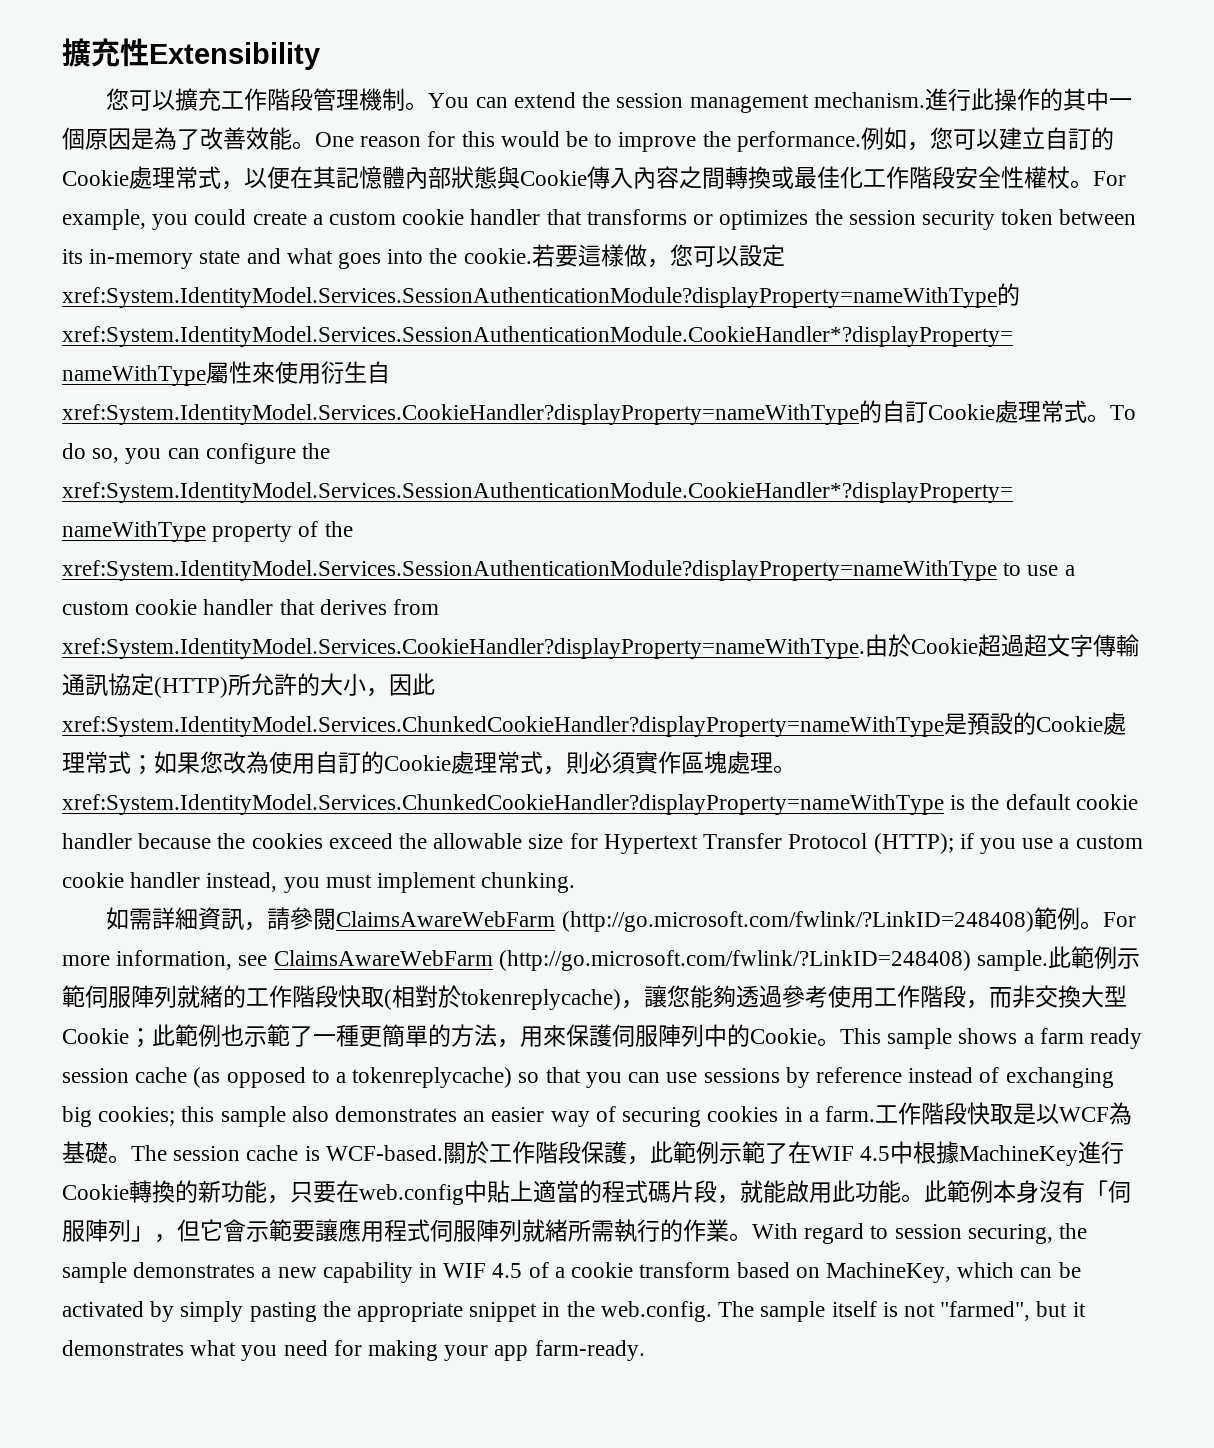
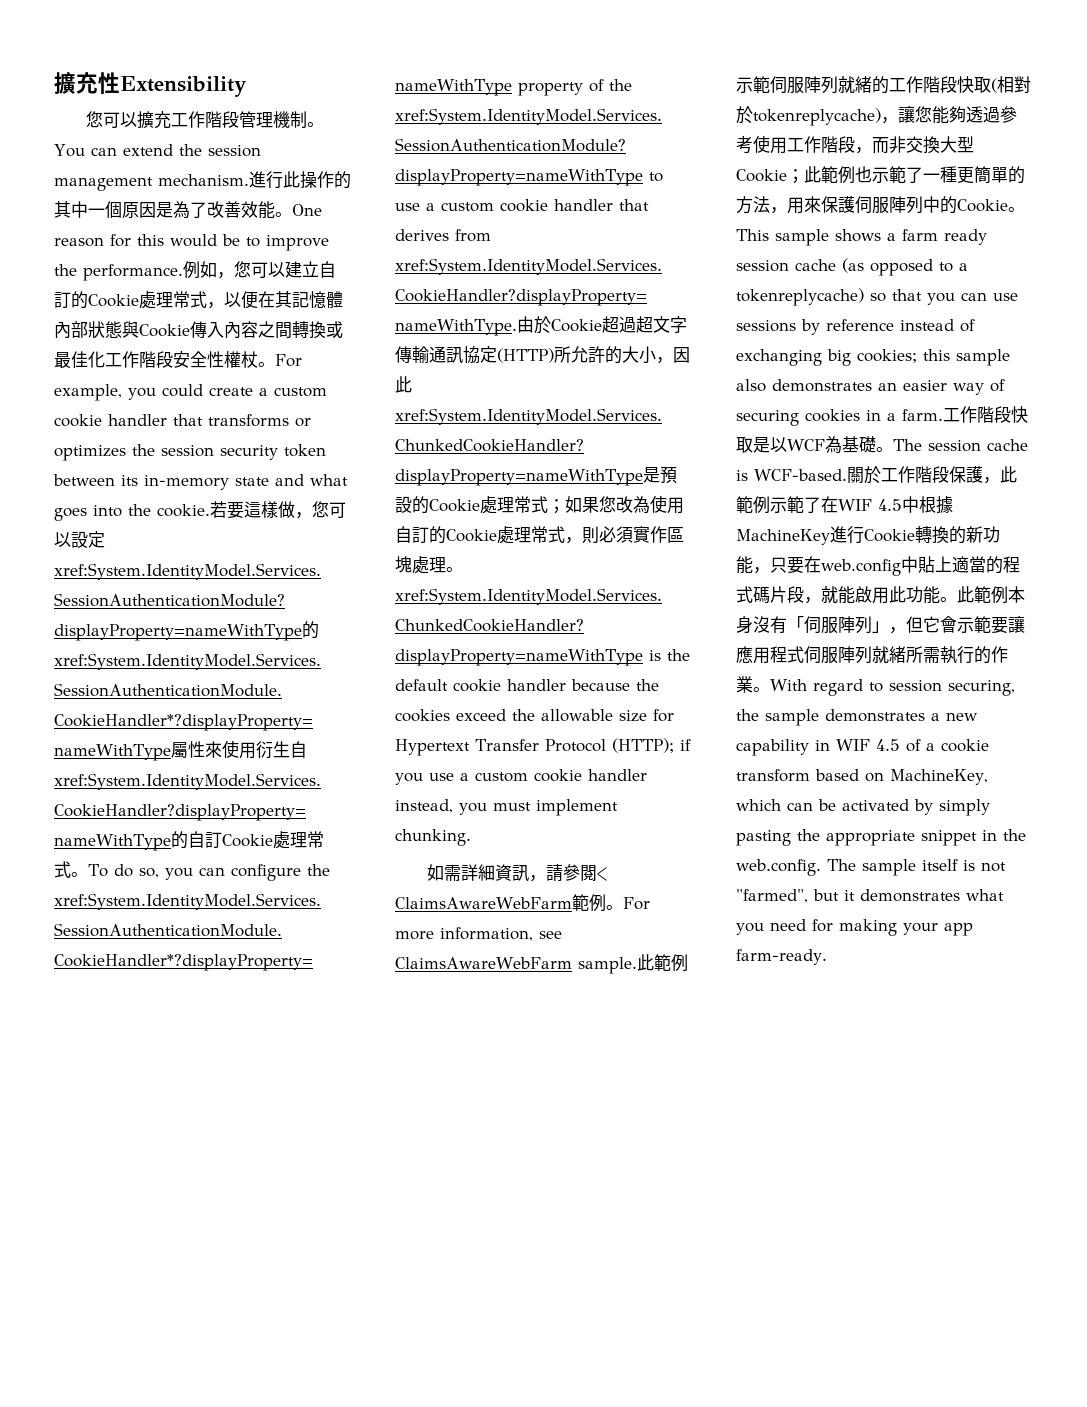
- 如需詳細資訊，請參閱ClaimsAwareWebFarm (http://go.microsoft.com/fwlink/?LinkID=248408)範例。
+ 如需詳細資訊，請參閱< ClaimsAwareWebFarm範例。
- For more information, see ClaimsAwareWebFarm (http://go.microsoft.com/fwlink/?LinkID=248408) sample.
+ For more information, see ClaimsAwareWebFarm sample.

